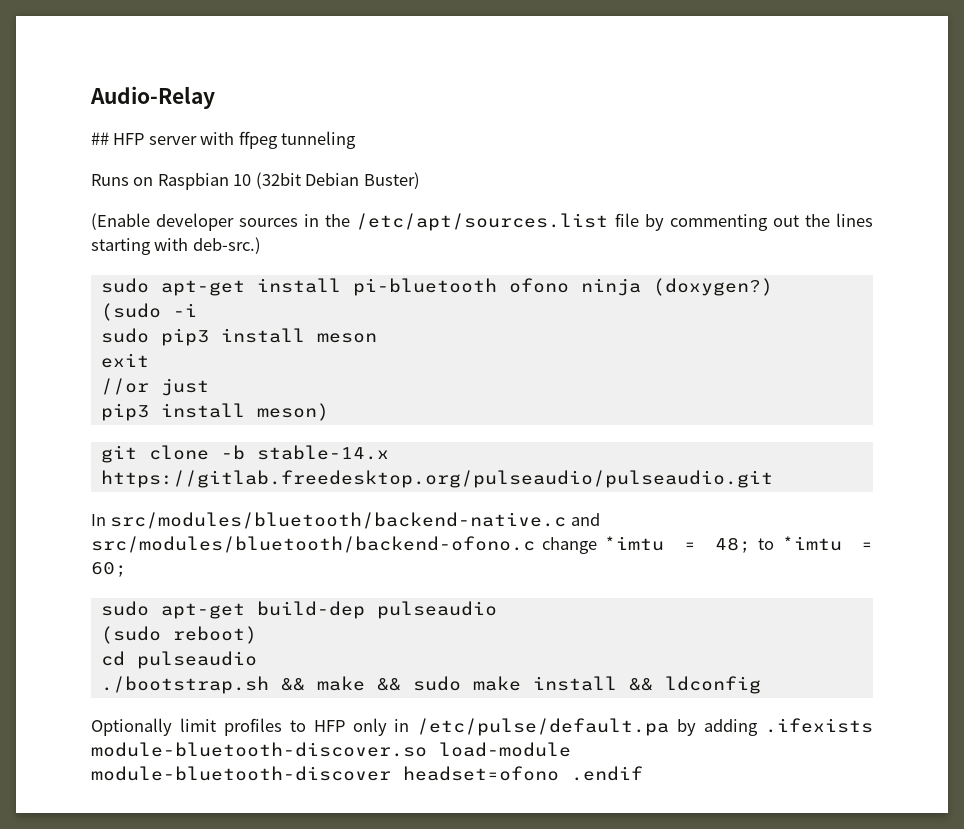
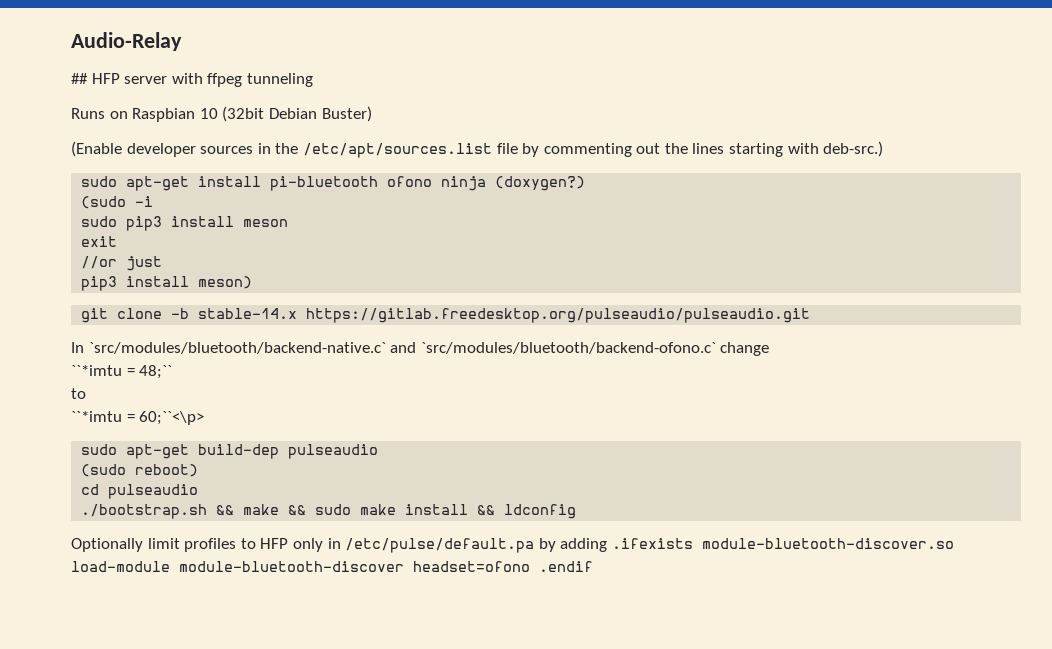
- In src/modules/bluetooth/backend-native.c and src/modules/bluetooth/backend-ofono.c change *imtu = 48; to *imtu = 60;
+ In `src/modules/bluetooth/backend-native.c` and `src/modules/bluetooth/backend-ofono.c` change
+ ``*imtu = 48;``
+ to
+ ``*imtu = 60;``<\p>

